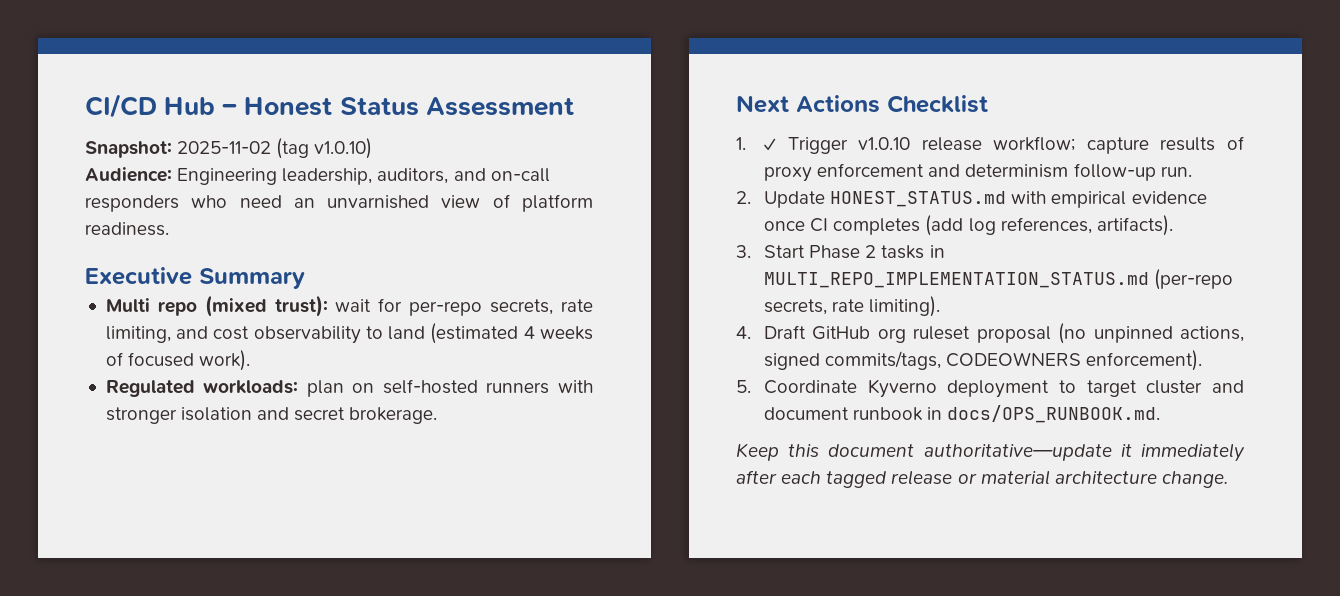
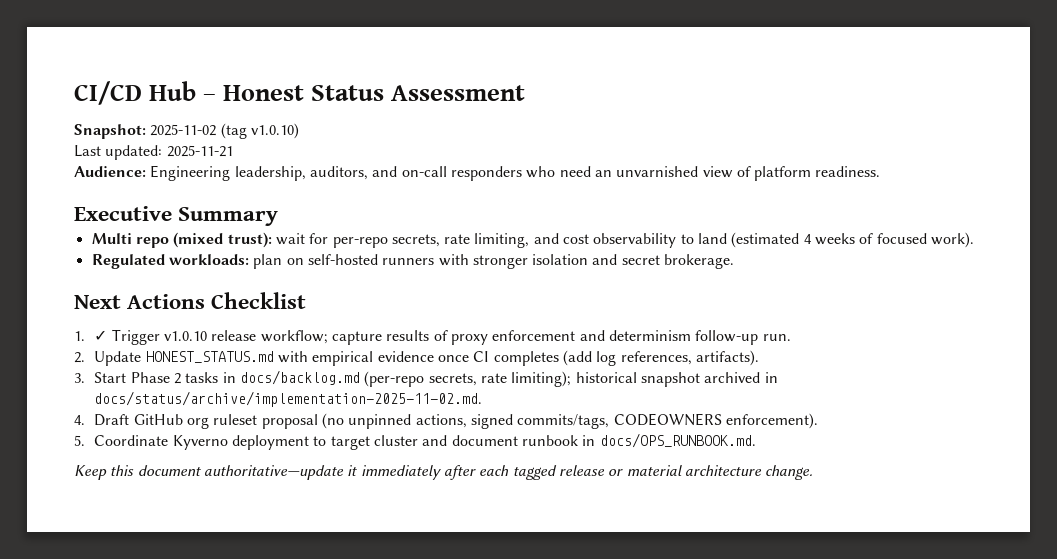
+ Last updated: 2025-11-21
- 3. Start Phase 2 tasks in MULTI_REPO_IMPLEMENTATION_STATUS.md (per-repo secrets, rate limiting).
+ 3. Start Phase 2 tasks in docs/backlog.md (per-repo secrets, rate limiting); historical snapshot archived in docs/status/archive/implementation-2025-11-02.md.

